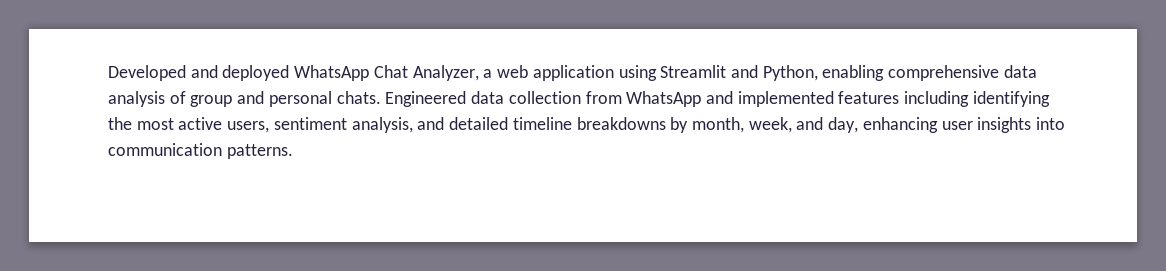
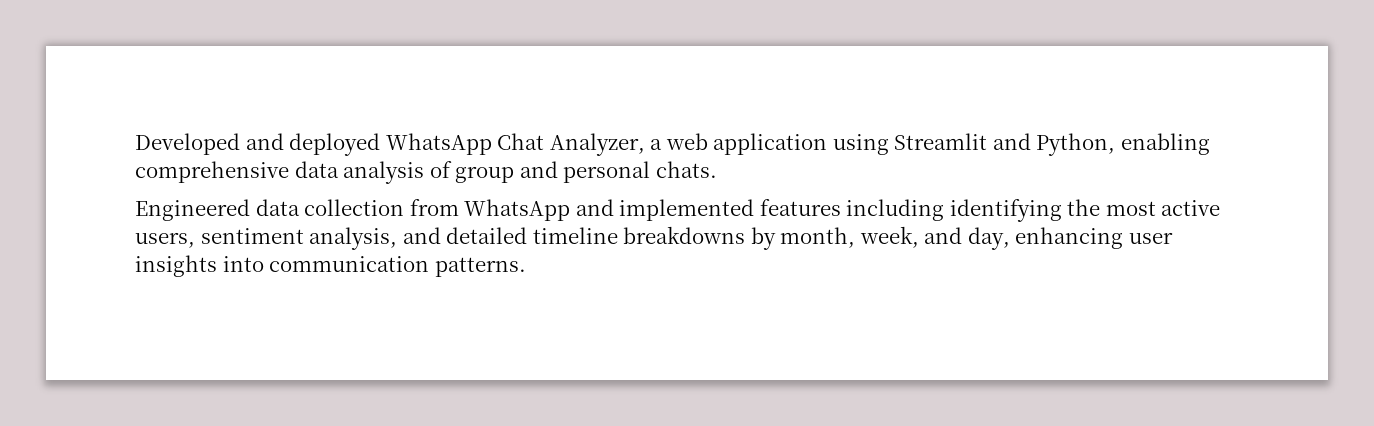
- Developed and deployed WhatsApp Chat Analyzer, a web application using Streamlit and Python, enabling comprehensive data analysis of group and personal chats. Engineered data collection from WhatsApp and implemented features including identifying the most active users, sentiment analysis, and detailed timeline breakdowns by month, week, and day, enhancing user insights into communication patterns.
+ Developed and deployed WhatsApp Chat Analyzer, a web application using Streamlit and Python, enabling comprehensive data analysis of group and personal chats.
+ Engineered data collection from WhatsApp and implemented features including identifying the most active users, sentiment analysis, and detailed timeline breakdowns by month, week, and day, enhancing user insights into communication patterns.

